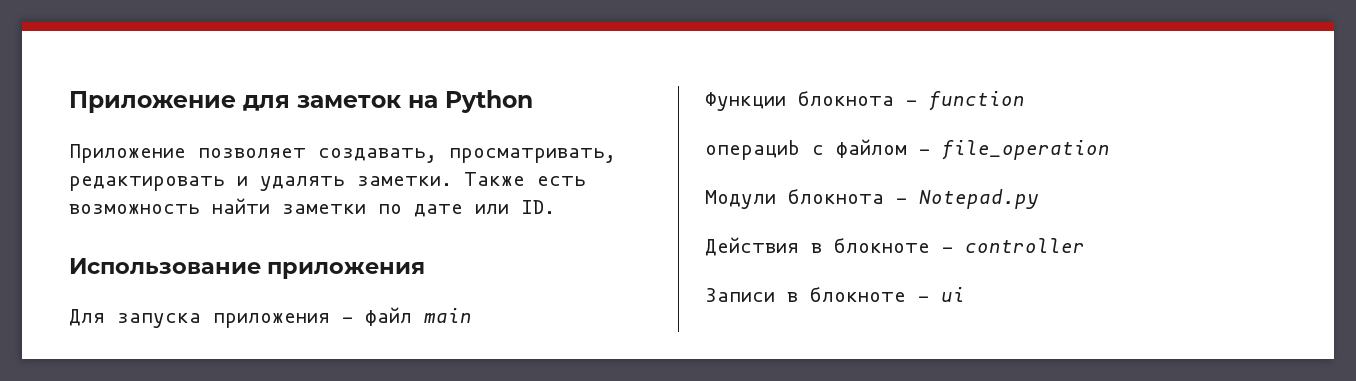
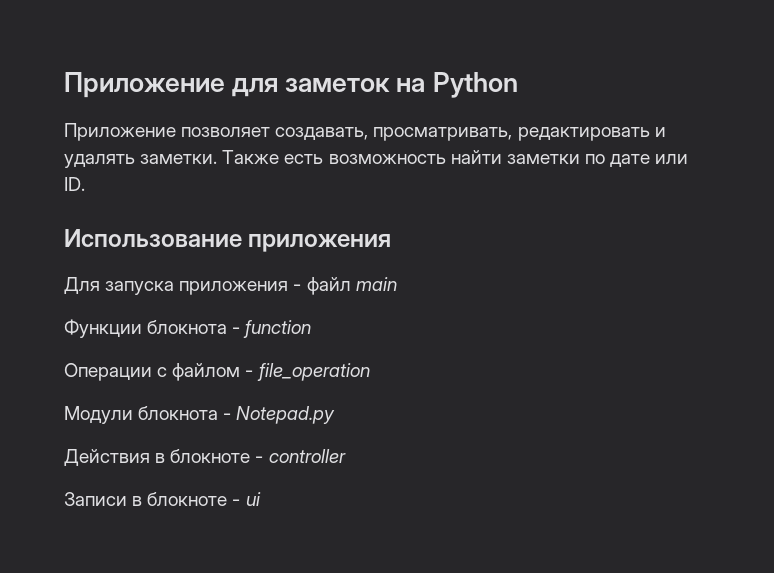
- операциb с файлом - file_operation
+ Операции с файлом - file_operation

